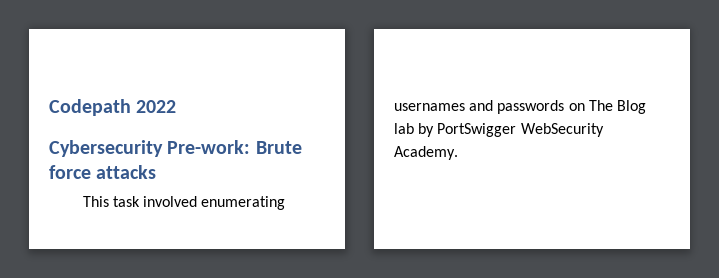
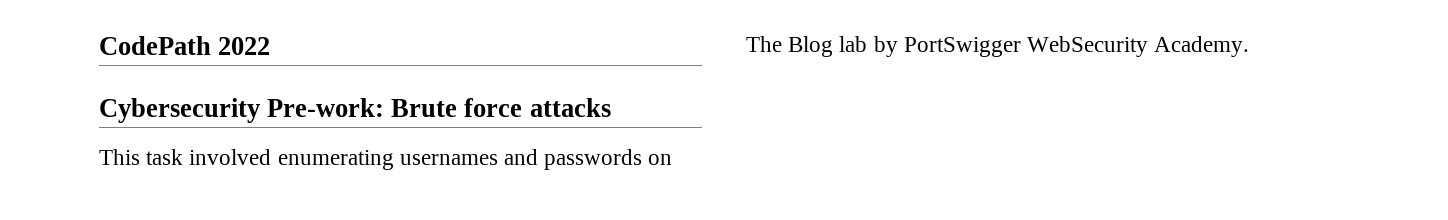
- Codepath 2022
+ CodePath 2022

